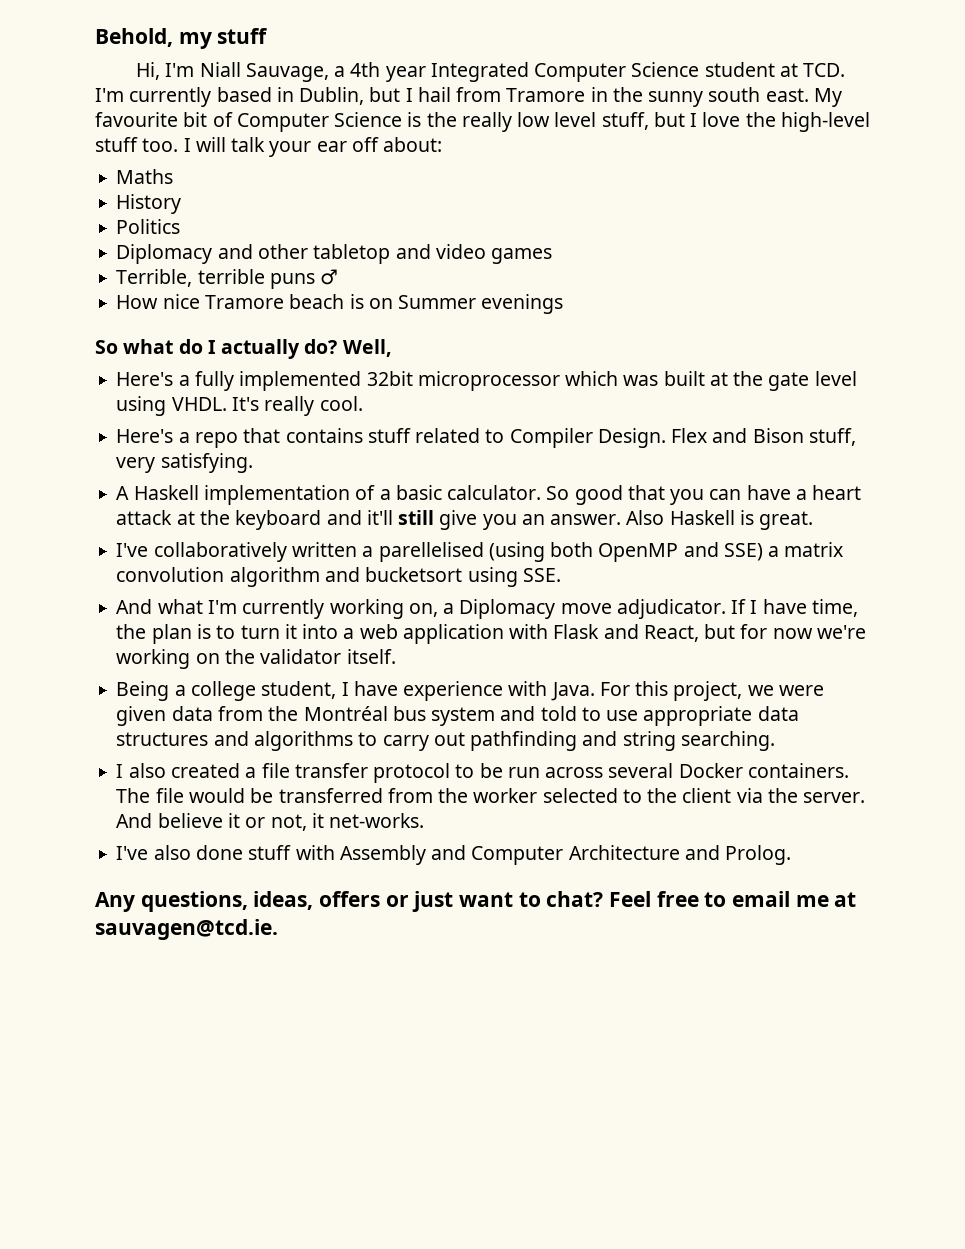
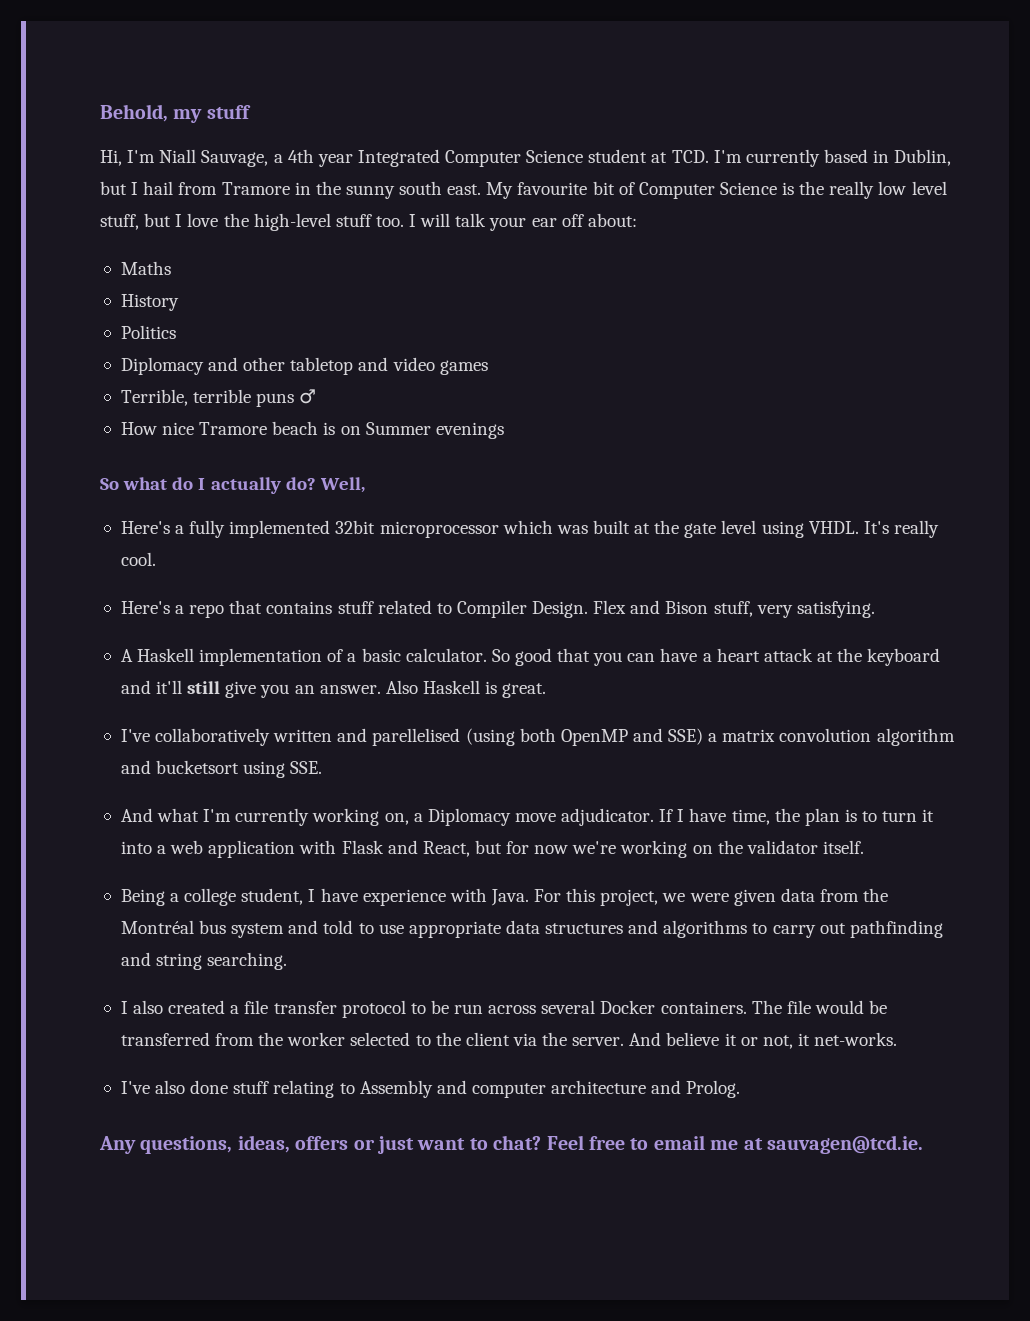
- I've collaboratively written a parellelised (using both OpenMP and SSE) a matrix convolution algorithm and bucketsort using SSE.
+ I've collaboratively written and parellelised (using both OpenMP and SSE) a matrix convolution algorithm and bucketsort using SSE.
- I've also done stuff with Assembly and Computer Architecture and Prolog.
+ I've also done stuff relating to Assembly and computer architecture and Prolog.

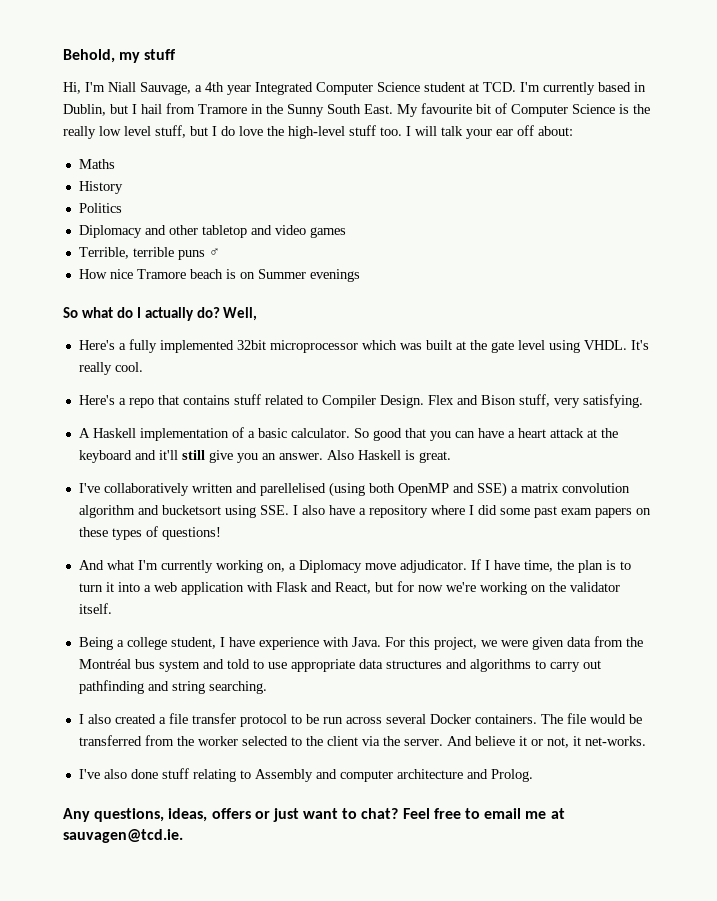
- Hi, I'm Niall Sauvage, a 4th year Integrated Computer Science student at TCD. I'm currently based in Dublin, but I hail from Tramore in the sunny south east.
+ Hi, I'm Niall Sauvage, a 4th year Integrated Computer Science student at TCD. I'm currently based in Dublin, but I hail from Tramore in the Sunny South East.
- My favourite bit of Computer Science is the really low level stuff, but I love the high-level stuff too.
+ My favourite bit of Computer Science is the really low level stuff, but I do love the high-level stuff too.
- I've collaboratively written and parellelised (using both OpenMP and SSE) a matrix convolution algorithm and bucketsort using SSE.
+ I've collaboratively written and parellelised (using both OpenMP and SSE) a matrix convolution algorithm and bucketsort using SSE. I also have a repository where I did some past exam papers on these types of questions!

